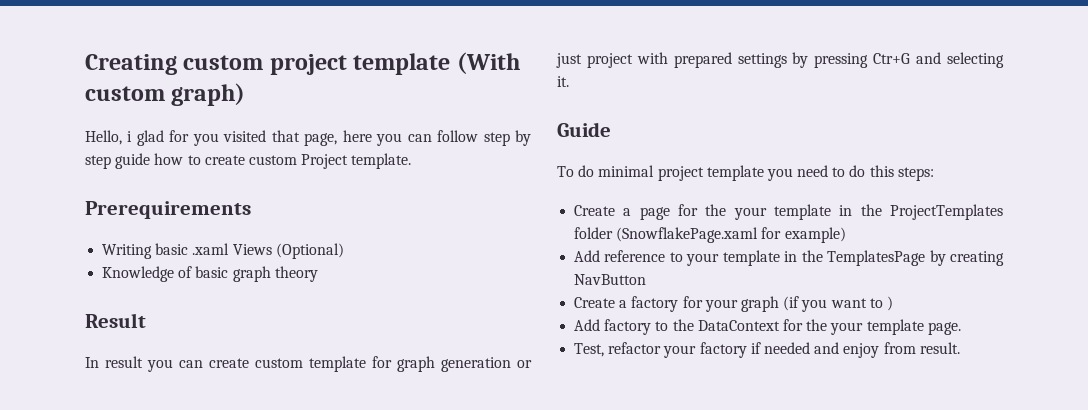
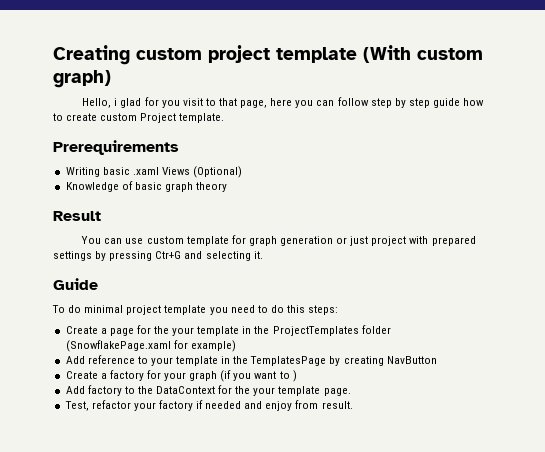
- Hello, i glad for you visited that page, here you can follow step by step guide how to create custom Project template.
+ Hello, i glad for you visit to that page, here you can follow step by step guide how to create custom Project template.
- In result you can create custom template for graph generation or just project with prepared settings by pressing Ctr+G and selecting it.
+ You can use custom template for graph generation or just project with prepared settings by pressing Ctr+G and selecting it.

